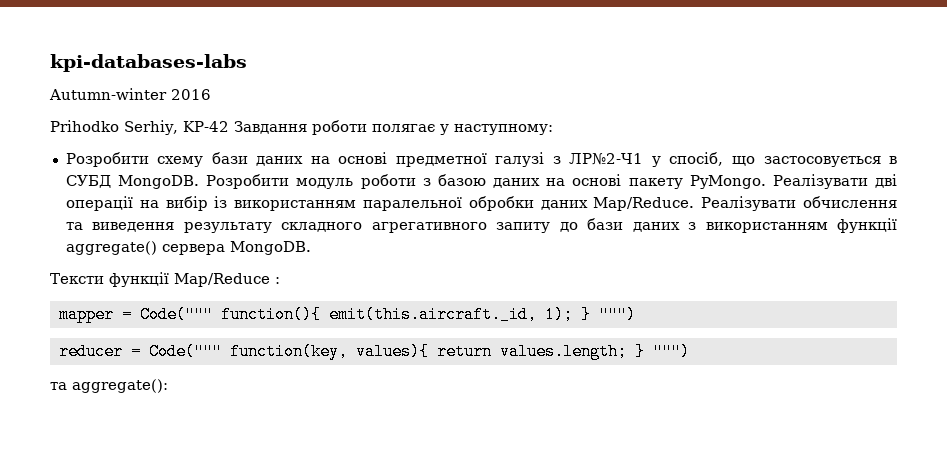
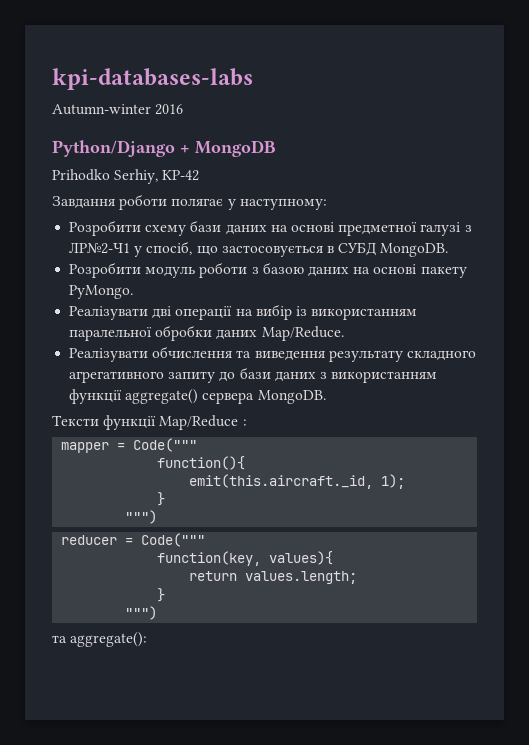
+ Python/Django + MongoDB
- Prihodko Serhiy, KP-42 Завдання роботи полягає у наступному:
+ Prihodko Serhiy, KP-42
+ Завдання роботи полягає у наступному:
- Розробити схему бази даних на основі предметної галузі з ЛР№2-Ч1 у спосіб, що застосовується в СУБД MongoDB. Розробити модуль роботи з базою даних на основі пакету PyMongo. Реалізувати дві операції на вибір із використанням паралельної обробки даних Map/Reduce. Реалізувати обчислення та виведення результату складного агрегативного запиту до бази даних з використанням функції aggregate() сервера MongoDB.
+ Розробити схему бази даних на основі предметної галузі з ЛР№2-Ч1 у спосіб, що застосовується в СУБД MongoDB.
+ Розробити модуль роботи з базою даних на основі пакету PyMongo.
+ Реалізувати дві операції на вибір із використанням паралельної обробки даних Map/Reduce.
+ Реалізувати обчислення та виведення результату складного агрегативного запиту до бази даних з використанням функції aggregate() сервера MongoDB.
- mapper = Code(""" function(){ emit(this.aircraft._id, 1); } """)
+ mapper = Code("""
+ function(){
+ emit(this.aircraft._id, 1);
+ }
+ """)
- reducer = Code(""" function(key, values){ return values.length; } """)
+ reducer = Code("""
+ function(key, values){
+ return values.length;
+ }
+ """)

